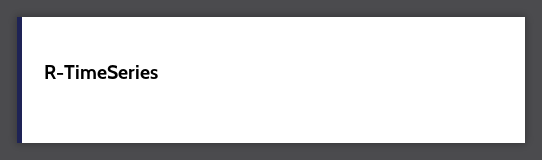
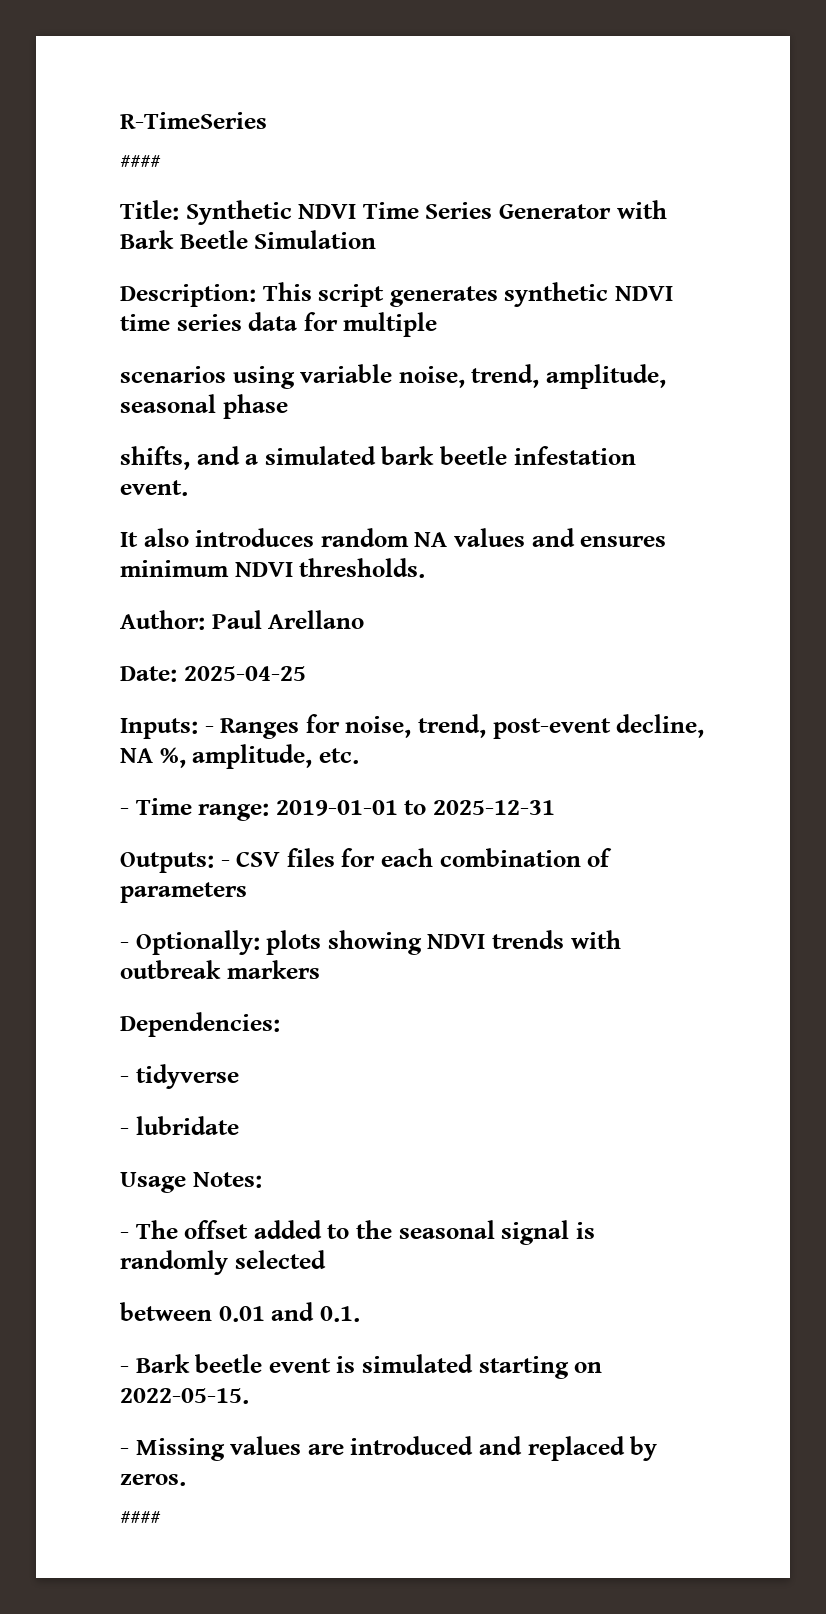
  R-TimeSeries
+ ####
+ Title: Synthetic NDVI Time Series Generator with Bark Beetle Simulation
+ Description: This script generates synthetic NDVI time series data for multiple
+ scenarios using variable noise, trend, amplitude, seasonal phase
+ shifts, and a simulated bark beetle infestation event.
+ It also introduces random NA values and ensures minimum NDVI thresholds.
+ Author: Paul Arellano
+ Date: 2025-04-25
+ Inputs: - Ranges for noise, trend, post-event decline, NA %, amplitude, etc.
+ - Time range: 2019-01-01 to 2025-12-31
+ Outputs: - CSV files for each combination of parameters
+ - Optionally: plots showing NDVI trends with outbreak markers
+ Dependencies:
+ - tidyverse
+ - lubridate
+ Usage Notes:
+ - The offset added to the seasonal signal is randomly selected
+ between 0.01 and 0.1.
+ - Bark beetle event is simulated starting on 2022-05-15.
+ - Missing values are introduced and replaced by zeros.
+ ####

